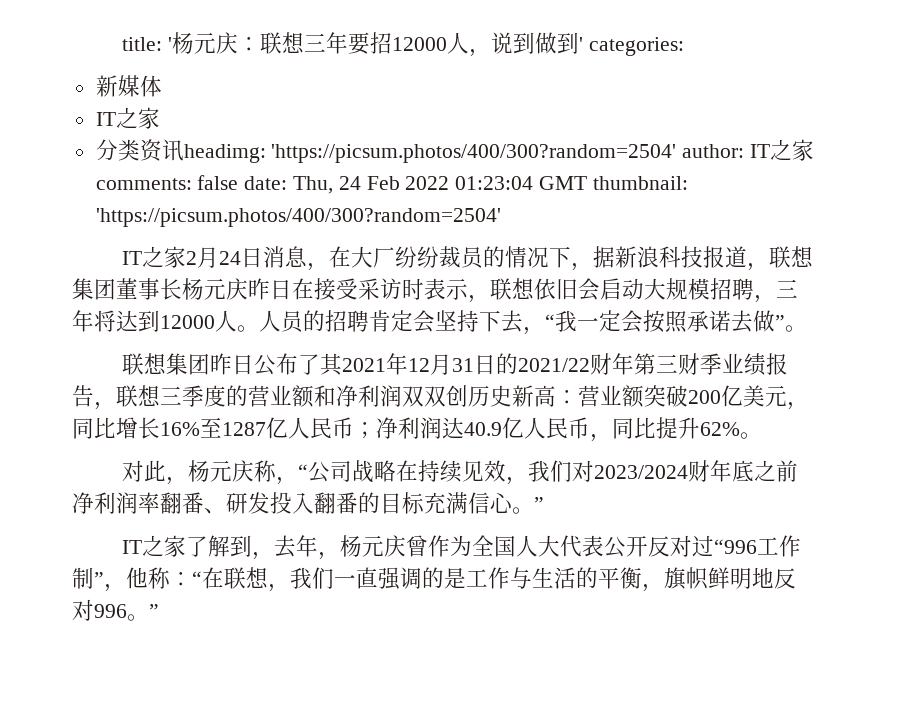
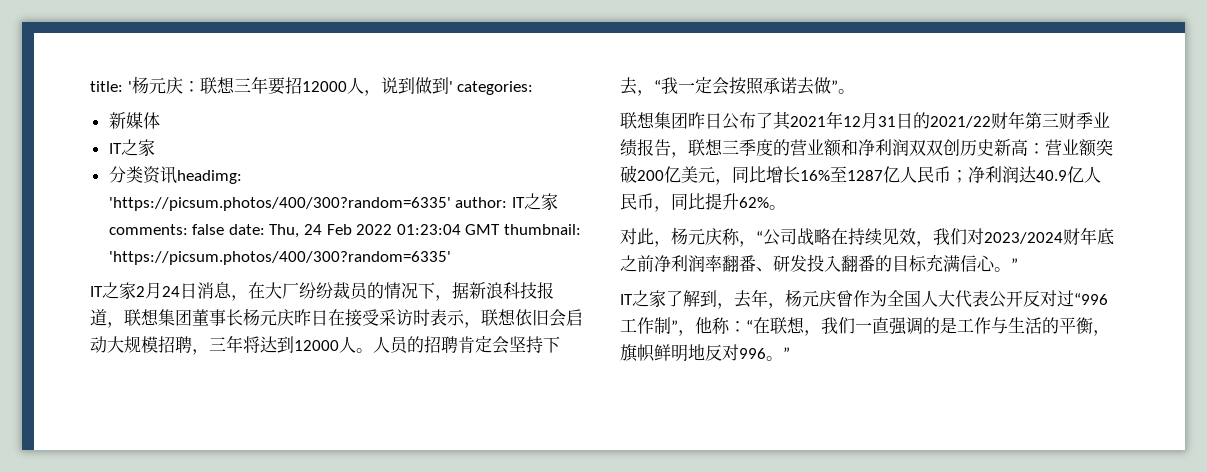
- 分类资讯headimg: 'https://picsum.photos/400/300?random=2504' author: IT之家comments: false date: Thu, 24 Feb 2022 01:23:04 GMT thumbnail: 'https://picsum.photos/400/300?random=2504'
+ 分类资讯headimg: 'https://picsum.photos/400/300?random=6335' author: IT之家comments: false date: Thu, 24 Feb 2022 01:23:04 GMT thumbnail: 'https://picsum.photos/400/300?random=6335'

